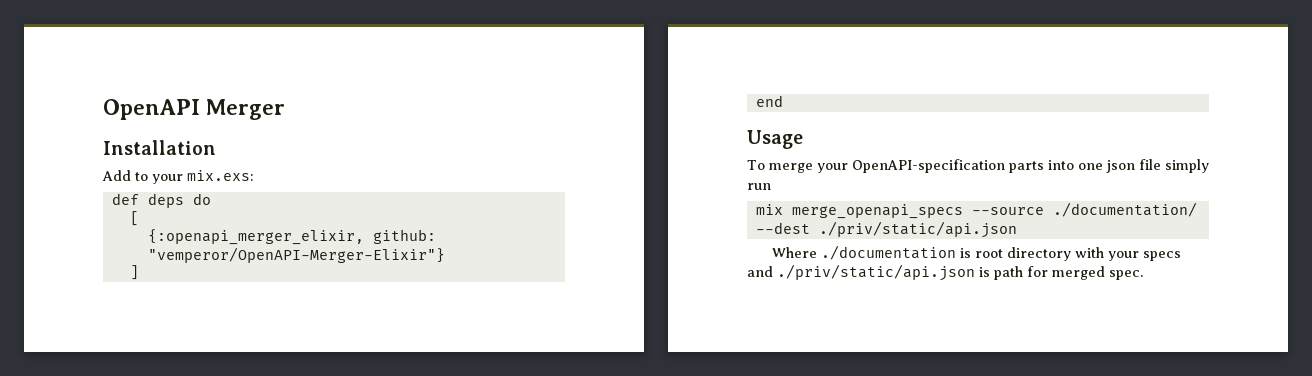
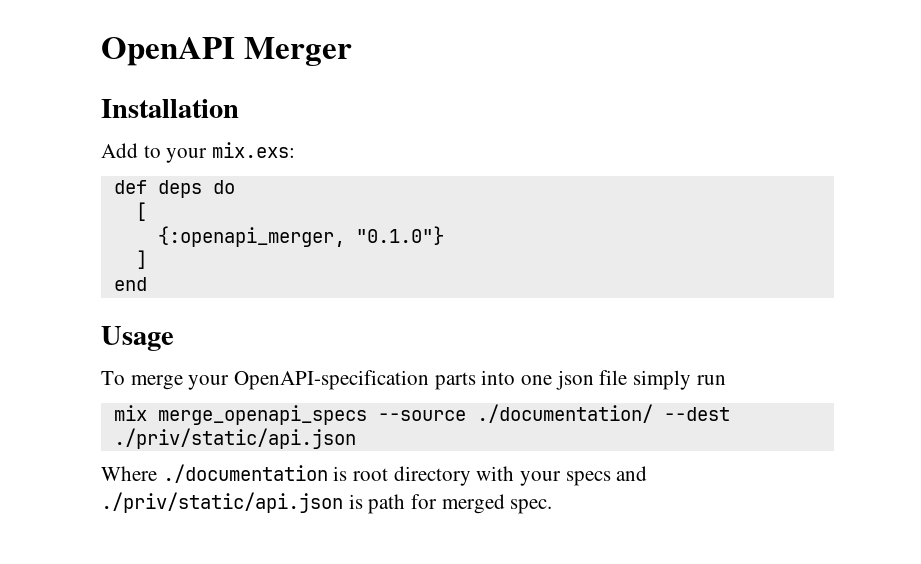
- {:openapi_merger_elixir, github: "vemperor/OpenAPI-Merger-Elixir"}
+ {:openapi_merger, "0.1.0"}

